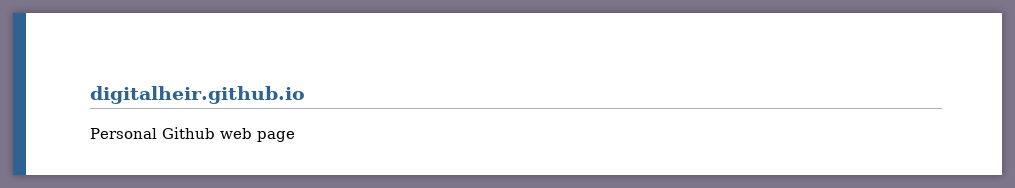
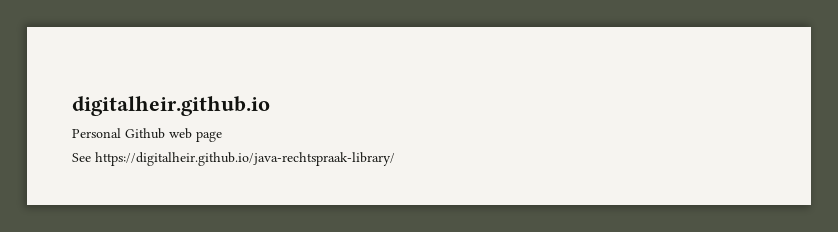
+ See https://digitalheir.github.io/java-rechtspraak-library/

